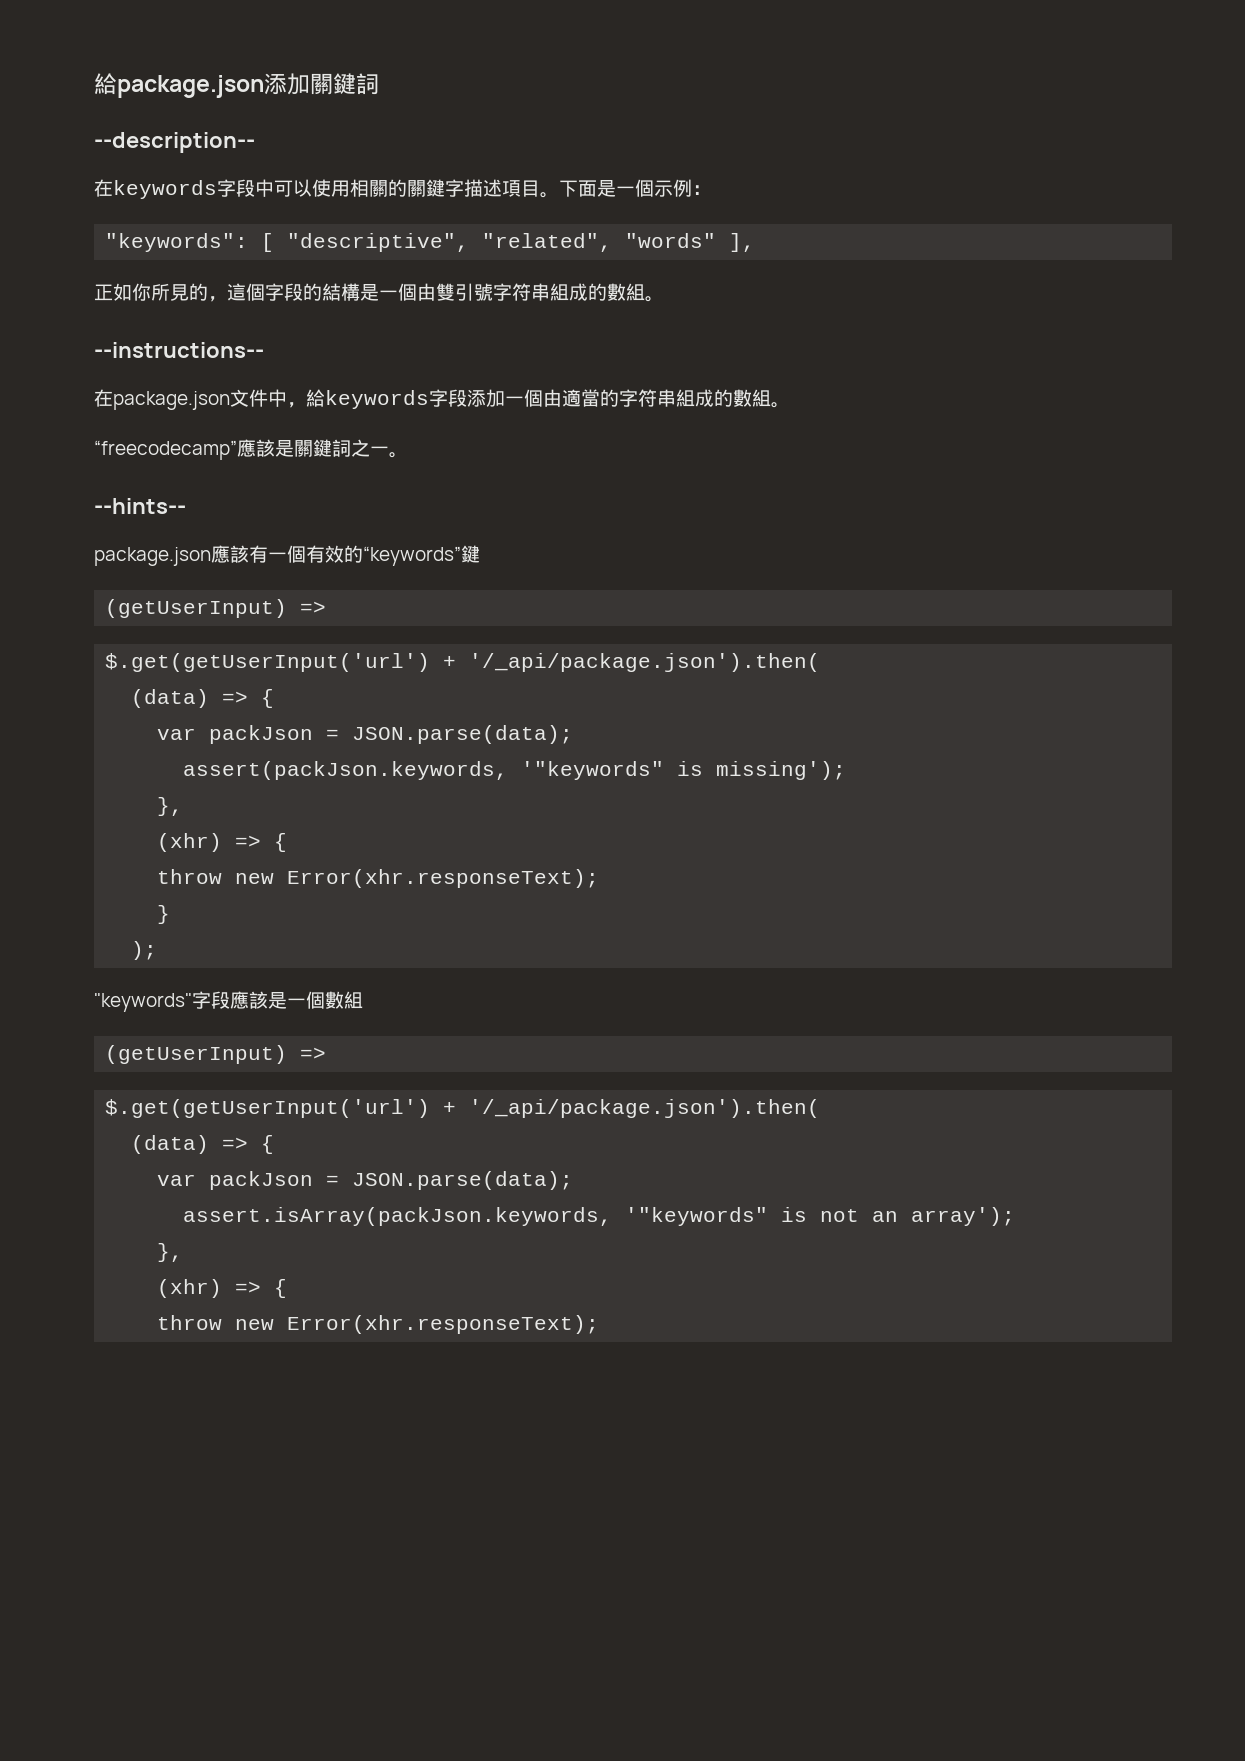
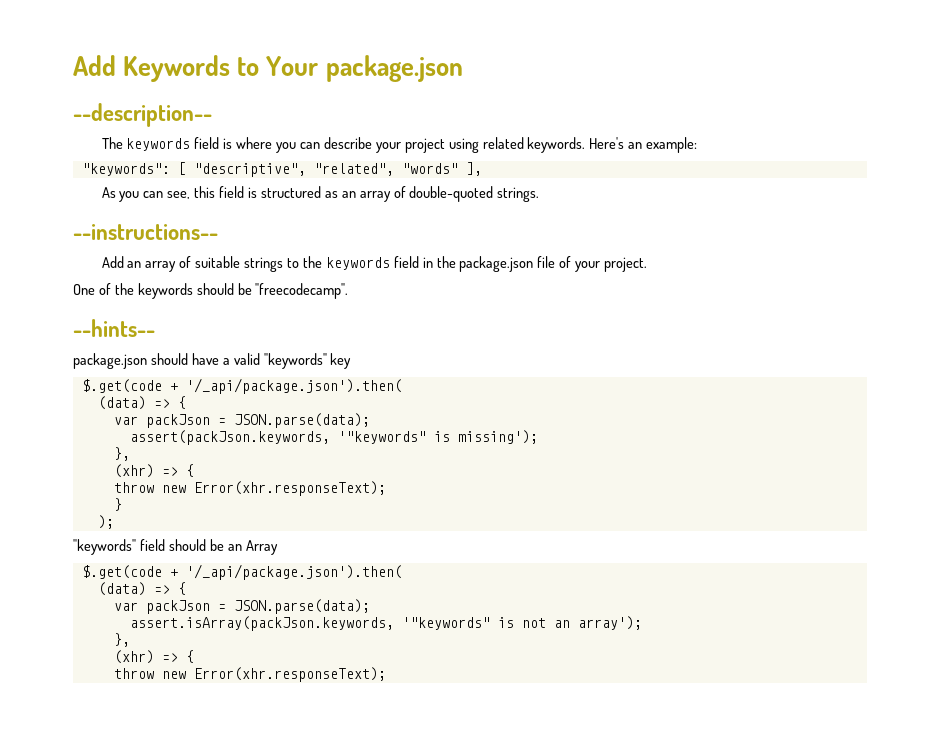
- 給package.json添加關鍵詞
+ Add Keywords to Your package.json
- 在keywords字段中可以使用相關的關鍵字描述項目。下面是一個示例：
+ The keywords field is where you can describe your project using related keywords. Here's an example:
- 正如你所見的，這個字段的結構是一個由雙引號字符串組成的數組。
+ As you can see, this field is structured as an array of double-quoted strings.
  --instructions--
- 在package.json文件中，給keywords字段添加一個由適當的字符串組成的數組。
- “freecodecamp”應該是關鍵詞之一。
+ Add an array of suitable strings to the keywords field in the package.json file of your project.
+ One of the keywords should be "freecodecamp".
  --hints--
- package.json應該有一個有效的“keywords”鍵
- (getUserInput) =>
- $.get(getUserInput('url') + '/_api/package.json').then(
+ package.json should have a valid "keywords" key
+ $.get(code + '/_api/package.json').then(
- "keywords"字段應該是一個數組
- (getUserInput) =>
- $.get(getUserInput('url') + '/_api/package.json').then(
+ "keywords" field should be an Array
+ $.get(code + '/_api/package.json').then(

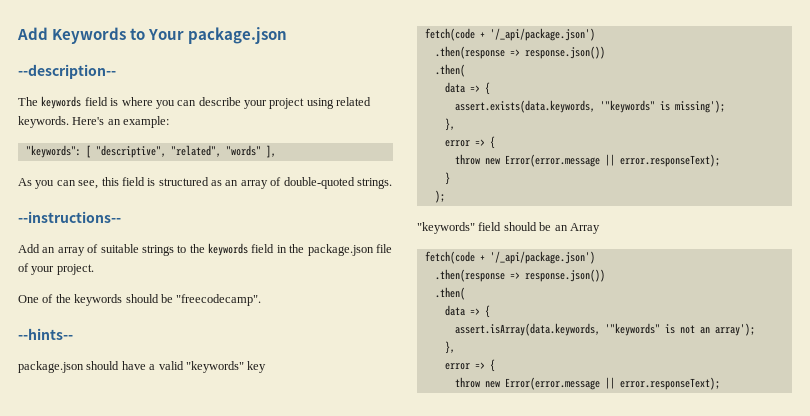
  package.json should have a valid "keywords" key
- $.get(code + '/_api/package.json').then(
- (data) => {
- var packJson = JSON.parse(data);
- assert(packJson.keywords, '"keywords" is missing');
+ fetch(code + '/_api/package.json')
+ .then(response => response.json())
+ .then(
+ data => {
+ assert.exists(data.keywords, '"keywords" is missing');
  },
- (xhr) => {
- throw new Error(xhr.responseText);
+ error => {
+ throw new Error(error.message || error.responseText);
  "keywords" field should be an Array
- $.get(code + '/_api/package.json').then(
- (data) => {
- var packJson = JSON.parse(data);
- assert.isArray(packJson.keywords, '"keywords" is not an array');
+ fetch(code + '/_api/package.json')
+ .then(response => response.json())
+ .then(
+ data => {
+ assert.isArray(data.keywords, '"keywords" is not an array');
  },
- (xhr) => {
- throw new Error(xhr.responseText);
+ error => {
+ throw new Error(error.message || error.responseText);

